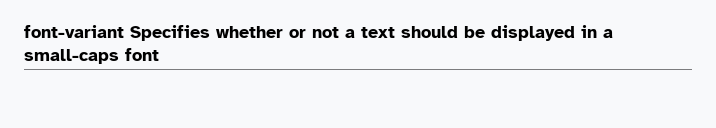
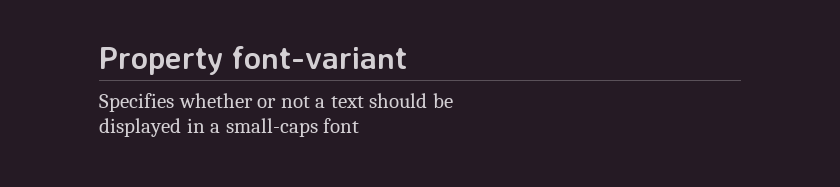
- font-variant Specifies whether or not a text should be displayed in a small-caps font
+ Property font-variant
+ Specifies whether or not a text should be
+ displayed in a small-caps font

